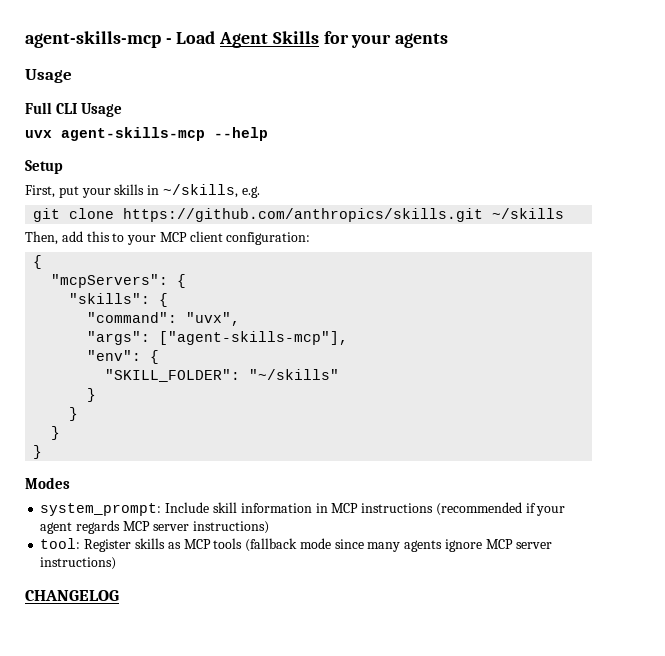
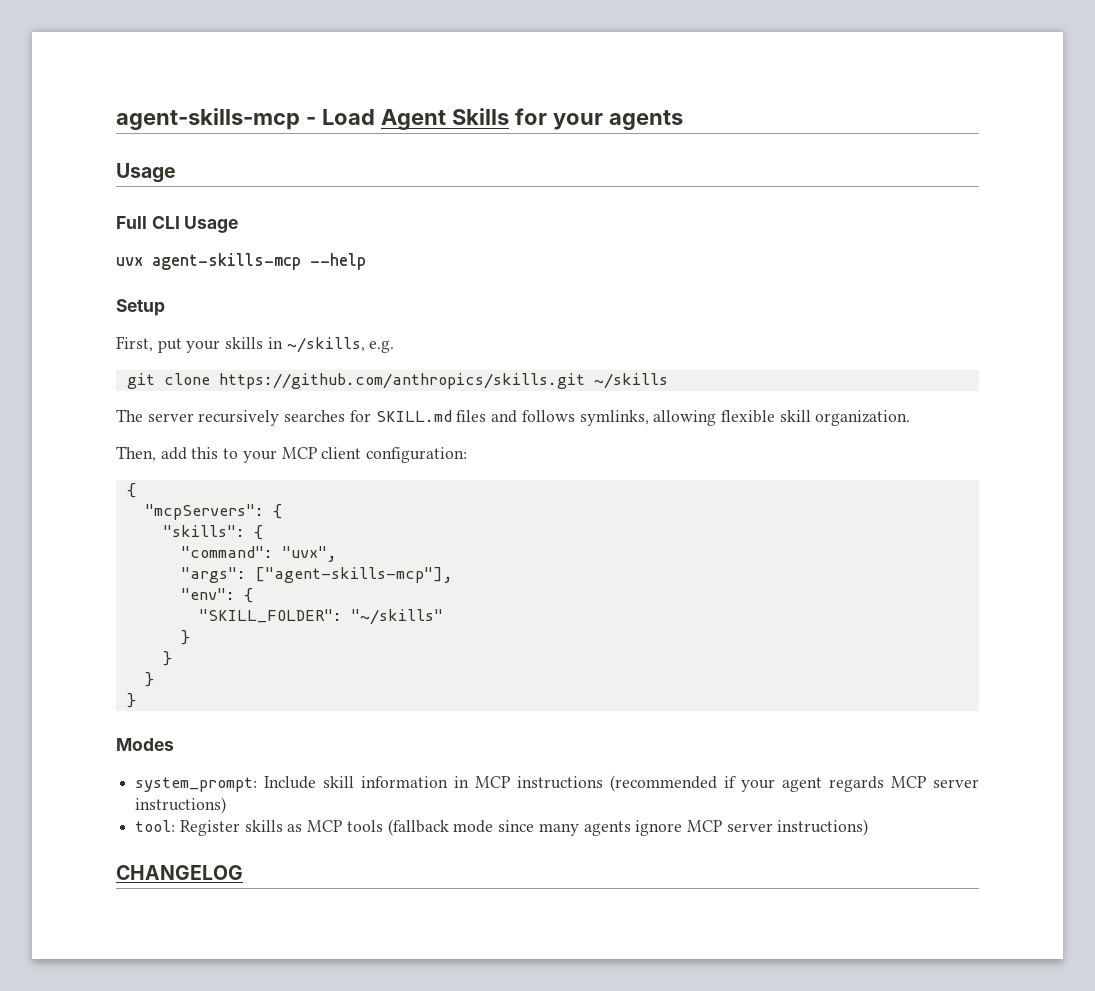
+ The server recursively searches for SKILL.md files and follows symlinks, allowing flexible skill organization.

